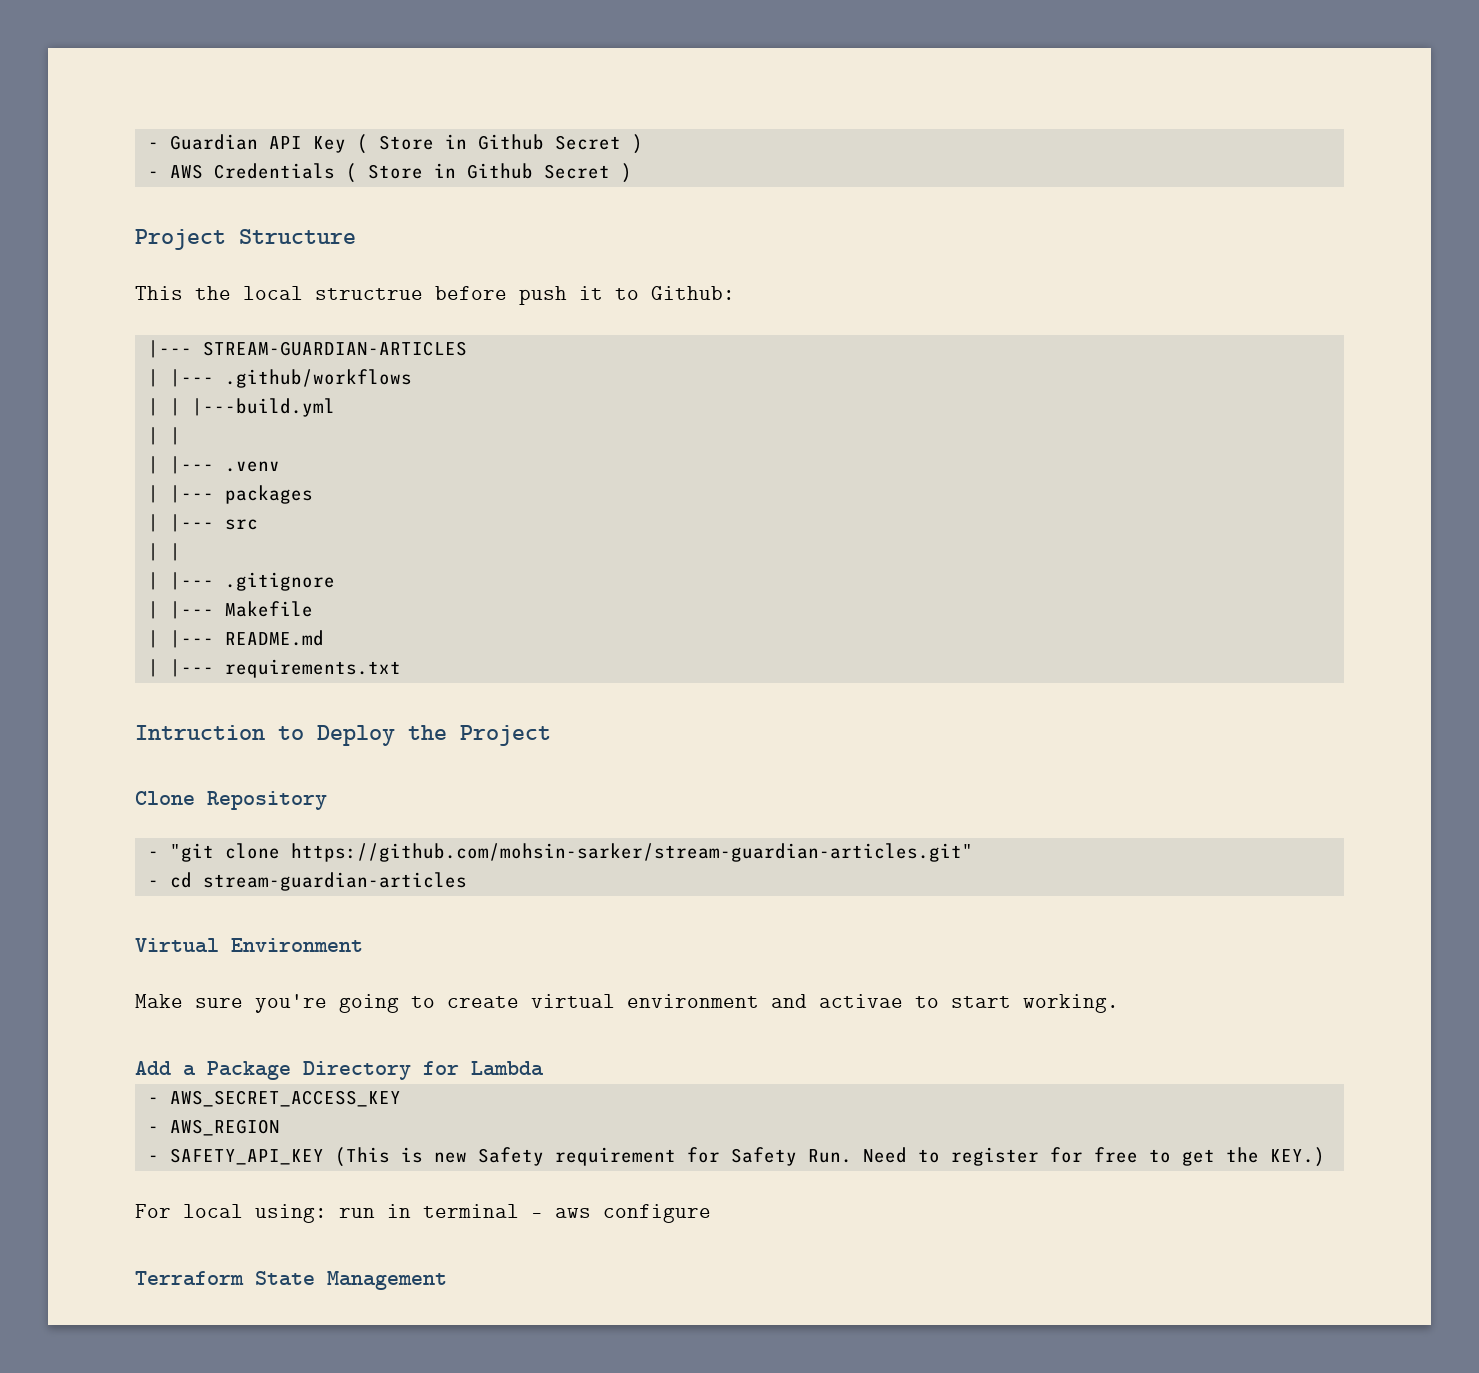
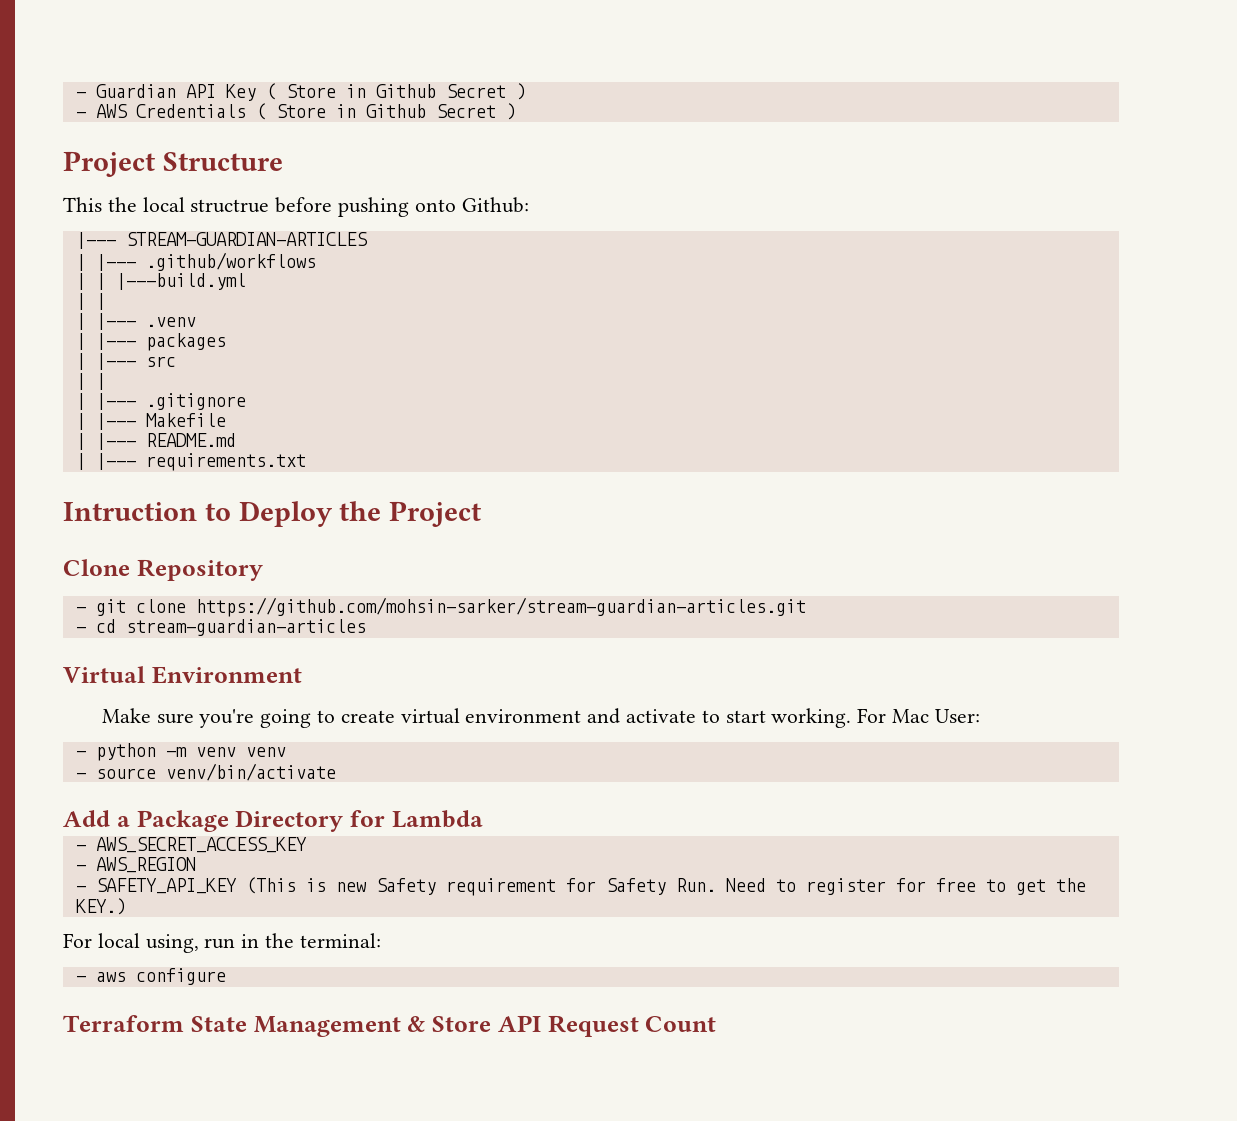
- This the local structrue before push it to Github:
+ This the local structrue before pushing onto Github:
- - "git clone https://github.com/mohsin-sarker/stream-guardian-articles.git"
+ - git clone https://github.com/mohsin-sarker/stream-guardian-articles.git
- Make sure you're going to create virtual environment and activae to start working.
+ Make sure you're going to create virtual environment and activate to start working. For Mac User:
+ - python -m venv venv
+ - source venv/bin/activate
- For local using: run in terminal - aws configure
+ For local using, run in the terminal:
+ - aws configure
- Terraform State Management
+ Terraform State Management & Store API Request Count

